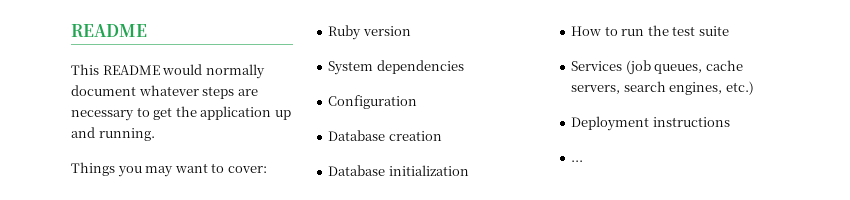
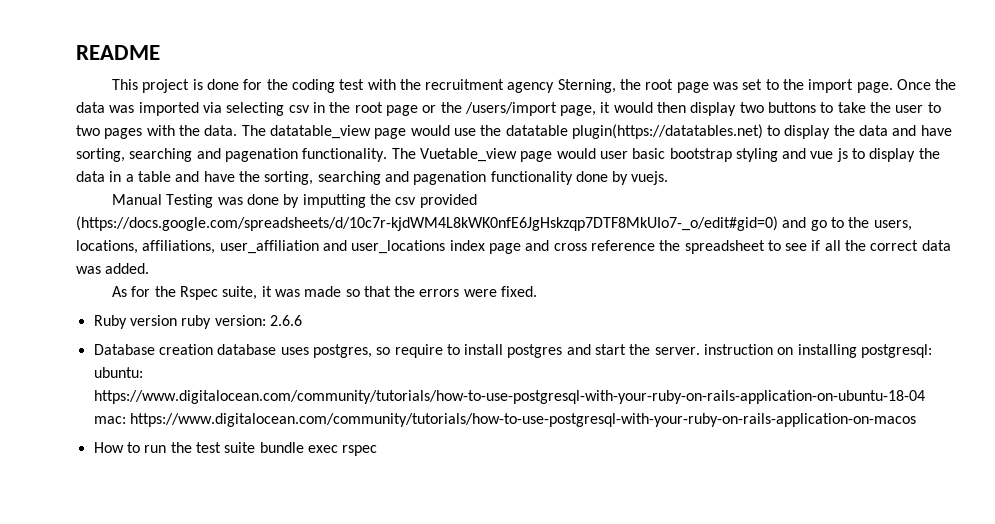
- This README would normally document whatever steps are necessary to get the application up and running.
- Things you may want to cover:
+ This project is done for the coding test with the recruitment agency Sterning, the root page was set to the import page. Once the data was imported via selecting csv in the root page or the /users/import page, it would then display two buttons to take the user to two pages with the data. The datatable_view page would use the datatable plugin(https://datatables.net) to display the data and have sorting, searching and pagenation functionality. The Vuetable_view page would user basic bootstrap styling and vue js to display the data in a table and have the sorting, searching and pagenation functionality done by vuejs.
+ Manual Testing was done by imputting the csv provided (https://docs.google.com/spreadsheets/d/10c7r-kjdWM4L8kWK0nfE6JgHskzqp7DTF8MkUIo7-_o/edit#gid=0) and go to the users, locations, affiliations, user_affiliation and user_locations index page and cross reference the spreadsheet to see if all the correct data was added.
+ As for the Rspec suite, it was made so that the errors were fixed.
- Ruby version
- System dependencies
- Configuration
+ Ruby version ruby version: 2.6.6
- Database creation
- Database initialization
+ Database creation database uses postgres, so require to install postgres and start the server. instruction on installing postgresql: ubuntu: https://www.digitalocean.com/community/tutorials/how-to-use-postgresql-with-your-ruby-on-rails-application-on-ubuntu-18-04 mac: https://www.digitalocean.com/community/tutorials/how-to-use-postgresql-with-your-ruby-on-rails-application-on-macos
- How to run the test suite
- Services (job queues, cache servers, search engines, etc.)
- Deployment instructions
- ...
+ How to run the test suite bundle exec rspec

